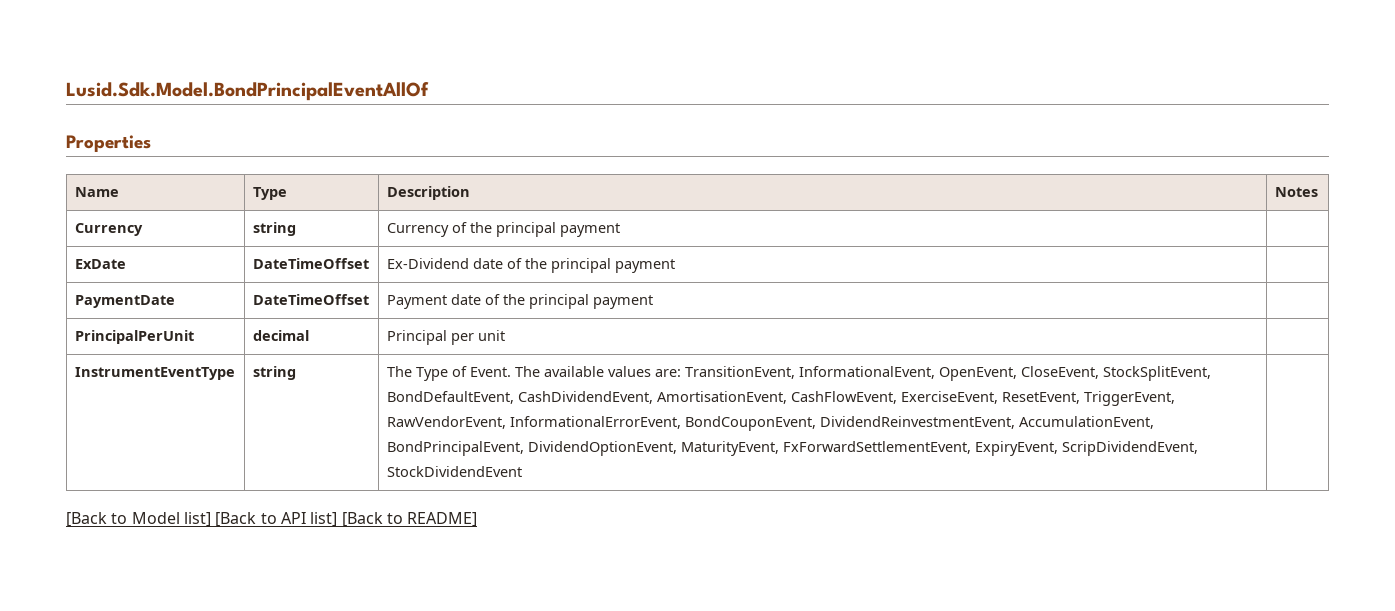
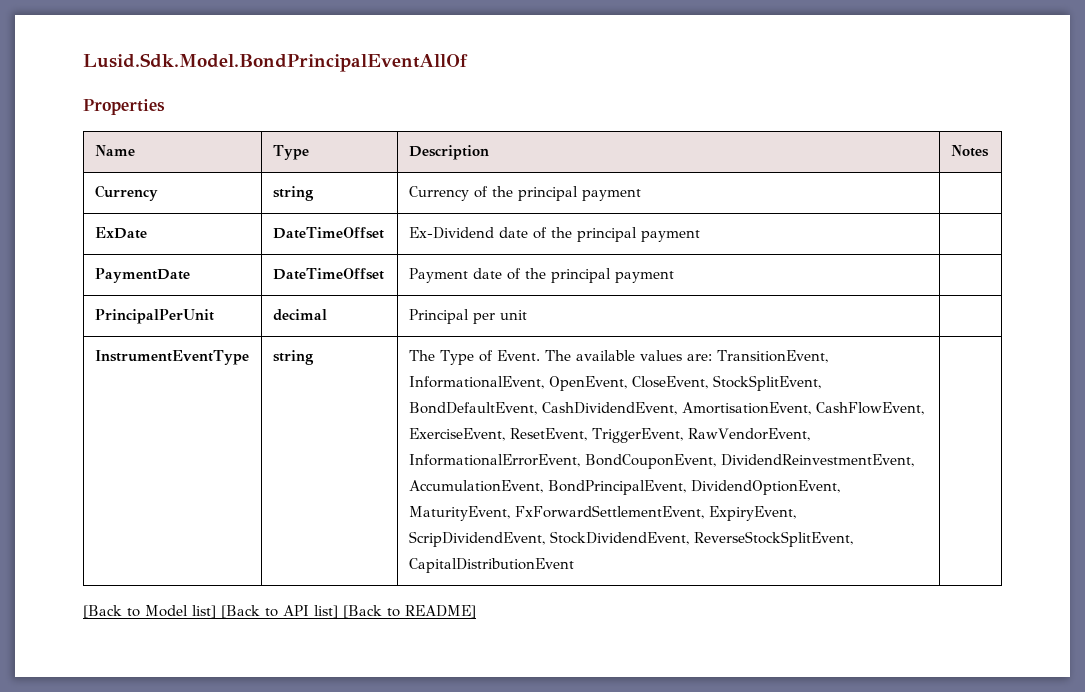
- InstrumentEventType | string | The Type of Event. The available values are: TransitionEvent, InformationalEvent, OpenEvent, CloseEvent, StockSplitEvent, BondDefaultEvent, CashDividendEvent, AmortisationEvent, CashFlowEvent, ExerciseEvent, ResetEvent, TriggerEvent, RawVendorEvent, InformationalErrorEvent, BondCouponEvent, DividendReinvestmentEvent, AccumulationEvent, BondPrincipalEvent, DividendOptionEvent, MaturityEvent, FxForwardSettlementEvent, ExpiryEvent, ScripDividendEvent, StockDividendEvent |
+ InstrumentEventType | string | The Type of Event. The available values are: TransitionEvent, InformationalEvent, OpenEvent, CloseEvent, StockSplitEvent, BondDefaultEvent, CashDividendEvent, AmortisationEvent, CashFlowEvent, ExerciseEvent, ResetEvent, TriggerEvent, RawVendorEvent, InformationalErrorEvent, BondCouponEvent, DividendReinvestmentEvent, AccumulationEvent, BondPrincipalEvent, DividendOptionEvent, MaturityEvent, FxForwardSettlementEvent, ExpiryEvent, ScripDividendEvent, StockDividendEvent, ReverseStockSplitEvent, CapitalDistributionEvent |

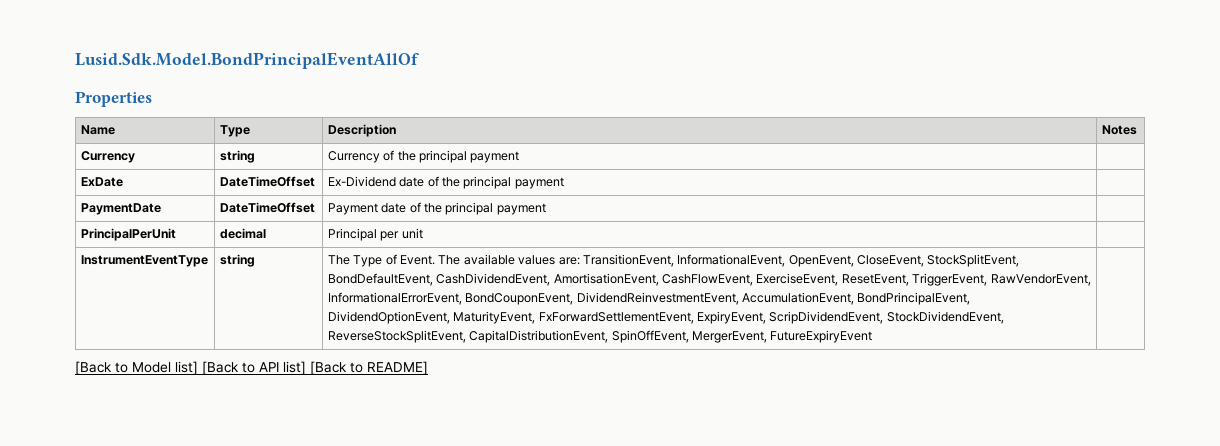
- InstrumentEventType | string | The Type of Event. The available values are: TransitionEvent, InformationalEvent, OpenEvent, CloseEvent, StockSplitEvent, BondDefaultEvent, CashDividendEvent, AmortisationEvent, CashFlowEvent, ExerciseEvent, ResetEvent, TriggerEvent, RawVendorEvent, InformationalErrorEvent, BondCouponEvent, DividendReinvestmentEvent, AccumulationEvent, BondPrincipalEvent, DividendOptionEvent, MaturityEvent, FxForwardSettlementEvent, ExpiryEvent, ScripDividendEvent, StockDividendEvent, ReverseStockSplitEvent, CapitalDistributionEvent |
+ InstrumentEventType | string | The Type of Event. The available values are: TransitionEvent, InformationalEvent, OpenEvent, CloseEvent, StockSplitEvent, BondDefaultEvent, CashDividendEvent, AmortisationEvent, CashFlowEvent, ExerciseEvent, ResetEvent, TriggerEvent, RawVendorEvent, InformationalErrorEvent, BondCouponEvent, DividendReinvestmentEvent, AccumulationEvent, BondPrincipalEvent, DividendOptionEvent, MaturityEvent, FxForwardSettlementEvent, ExpiryEvent, ScripDividendEvent, StockDividendEvent, ReverseStockSplitEvent, CapitalDistributionEvent, SpinOffEvent, MergerEvent, FutureExpiryEvent |

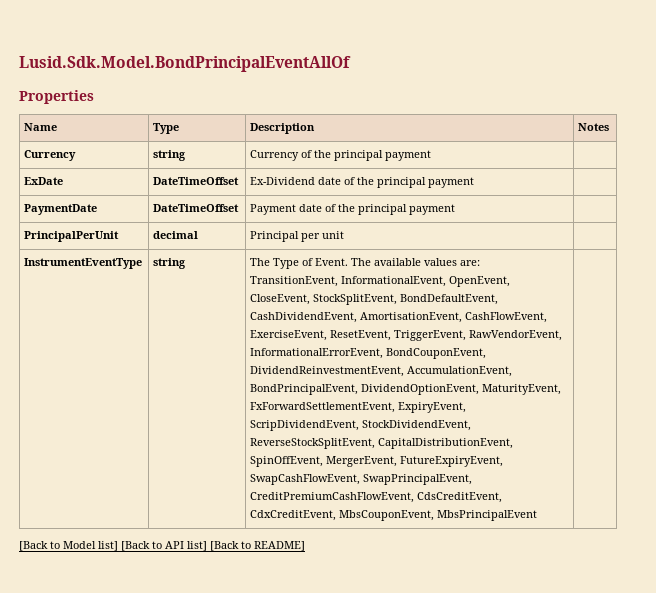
- The available values are: TransitionEvent, InformationalEvent, OpenEvent, CloseEvent, StockSplitEvent, BondDefaultEvent, CashDividendEvent, AmortisationEvent, CashFlowEvent, ExerciseEvent, ResetEvent, TriggerEvent, RawVendorEvent, InformationalErrorEvent, BondCouponEvent, DividendReinvestmentEvent, AccumulationEvent, BondPrincipalEvent, DividendOptionEvent, MaturityEvent, FxForwardSettlementEvent, ExpiryEvent, ScripDividendEvent, StockDividendEvent, ReverseStockSplitEvent, CapitalDistributionEvent, SpinOffEvent, MergerEvent, FutureExpiryEvent
+ The available values are: TransitionEvent, InformationalEvent, OpenEvent, CloseEvent, StockSplitEvent, BondDefaultEvent, CashDividendEvent, AmortisationEvent, CashFlowEvent, ExerciseEvent, ResetEvent, TriggerEvent, RawVendorEvent, InformationalErrorEvent, BondCouponEvent, DividendReinvestmentEvent, AccumulationEvent, BondPrincipalEvent, DividendOptionEvent, MaturityEvent, FxForwardSettlementEvent, ExpiryEvent, ScripDividendEvent, StockDividendEvent, ReverseStockSplitEvent, CapitalDistributionEvent, SpinOffEvent, MergerEvent, FutureExpiryEvent, SwapCashFlowEvent, SwapPrincipalEvent, CreditPremiumCashFlowEvent, CdsCreditEvent, CdxCreditEvent, MbsCouponEvent, MbsPrincipalEvent

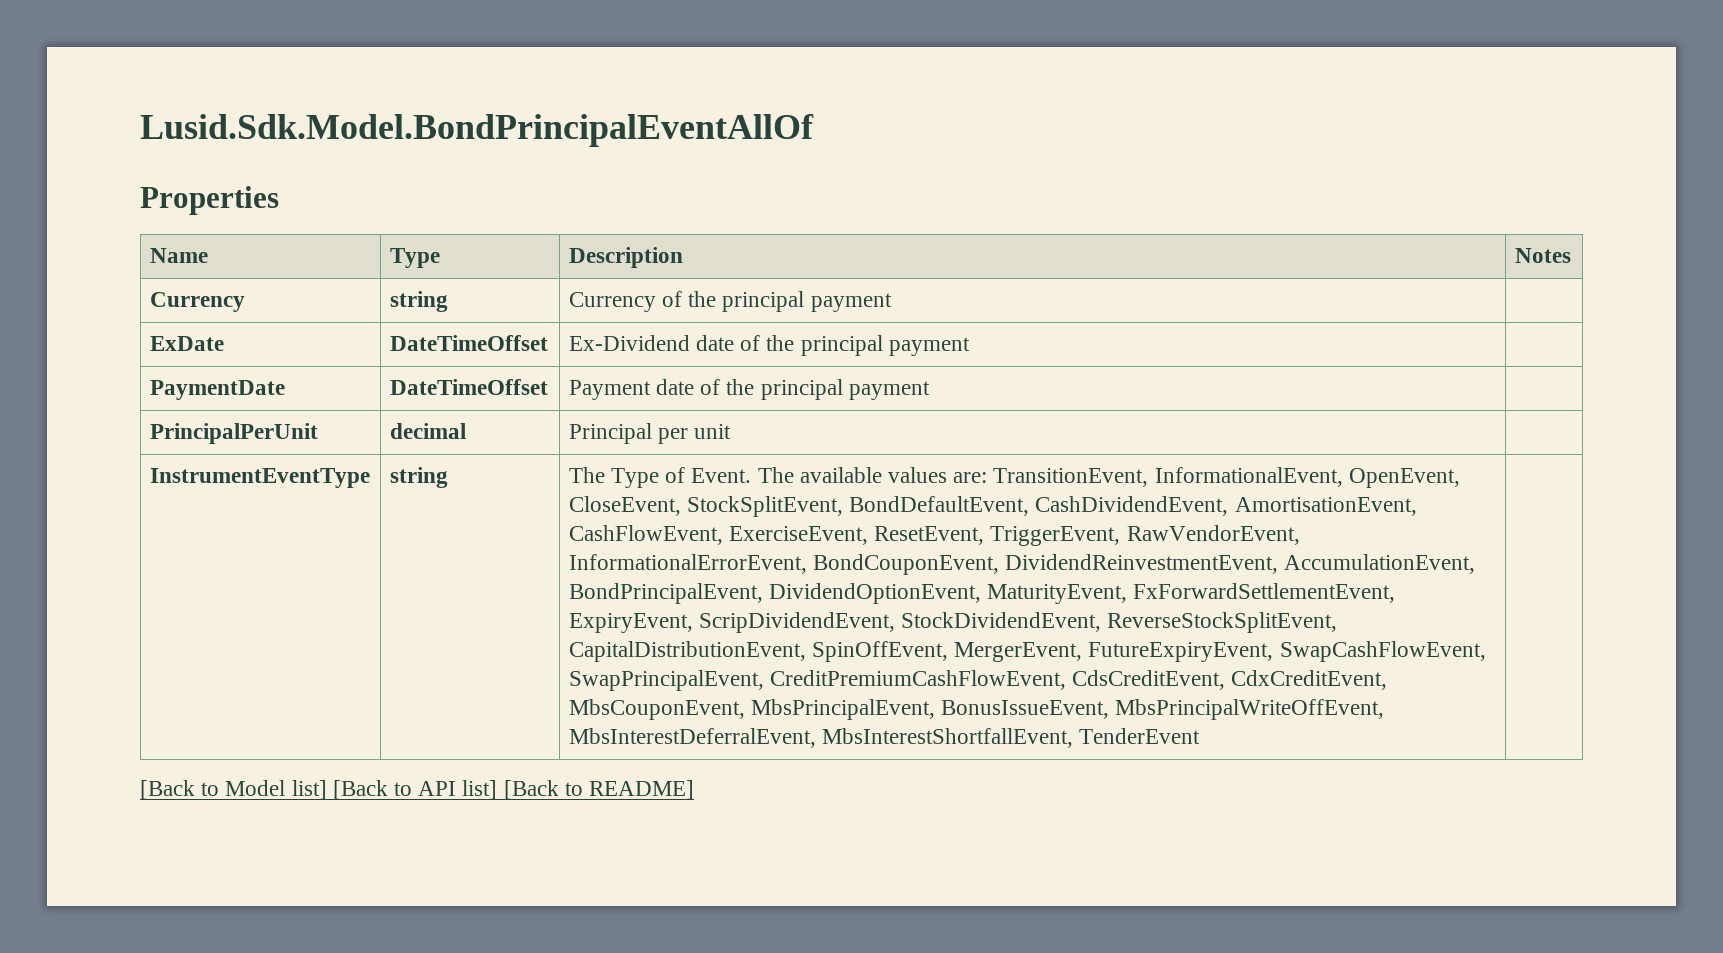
- The available values are: TransitionEvent, InformationalEvent, OpenEvent, CloseEvent, StockSplitEvent, BondDefaultEvent, CashDividendEvent, AmortisationEvent, CashFlowEvent, ExerciseEvent, ResetEvent, TriggerEvent, RawVendorEvent, InformationalErrorEvent, BondCouponEvent, DividendReinvestmentEvent, AccumulationEvent, BondPrincipalEvent, DividendOptionEvent, MaturityEvent, FxForwardSettlementEvent, ExpiryEvent, ScripDividendEvent, StockDividendEvent, ReverseStockSplitEvent, CapitalDistributionEvent, SpinOffEvent, MergerEvent, FutureExpiryEvent, SwapCashFlowEvent, SwapPrincipalEvent, CreditPremiumCashFlowEvent, CdsCreditEvent, CdxCreditEvent, MbsCouponEvent, MbsPrincipalEvent
+ The available values are: TransitionEvent, InformationalEvent, OpenEvent, CloseEvent, StockSplitEvent, BondDefaultEvent, CashDividendEvent, AmortisationEvent, CashFlowEvent, ExerciseEvent, ResetEvent, TriggerEvent, RawVendorEvent, InformationalErrorEvent, BondCouponEvent, DividendReinvestmentEvent, AccumulationEvent, BondPrincipalEvent, DividendOptionEvent, MaturityEvent, FxForwardSettlementEvent, ExpiryEvent, ScripDividendEvent, StockDividendEvent, ReverseStockSplitEvent, CapitalDistributionEvent, SpinOffEvent, MergerEvent, FutureExpiryEvent, SwapCashFlowEvent, SwapPrincipalEvent, CreditPremiumCashFlowEvent, CdsCreditEvent, CdxCreditEvent, MbsCouponEvent, MbsPrincipalEvent, BonusIssueEvent, MbsPrincipalWriteOffEvent, MbsInterestDeferralEvent, MbsInterestShortfallEvent, TenderEvent

